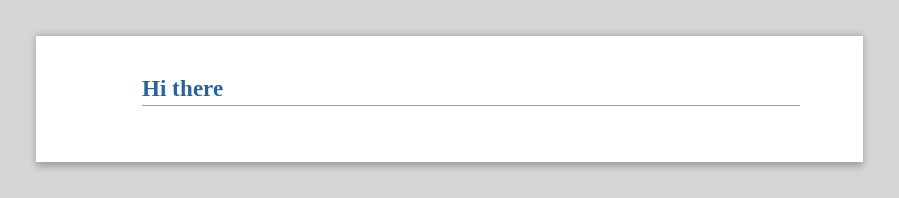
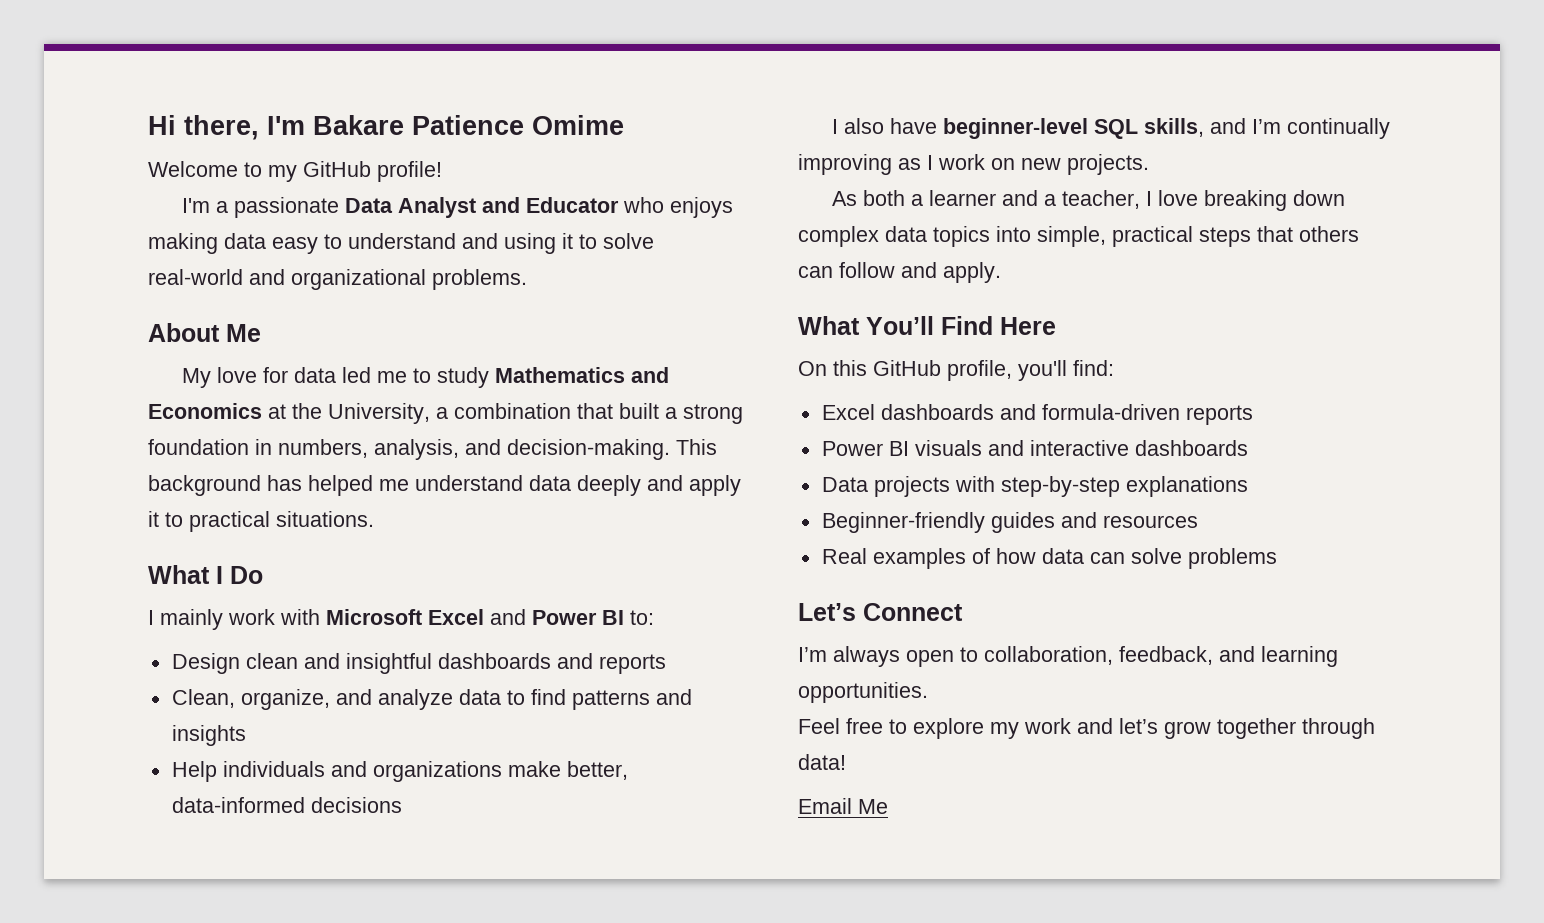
- Hi there
+ Hi there, I'm Bakare Patience Omime
+ Welcome to my GitHub profile!
+ I'm a passionate Data Analyst and Educator who enjoys making data easy to understand and using it to solve real-world and organizational problems.
+ About Me
+ My love for data led me to study Mathematics and Economics at the University, a combination that built a strong foundation in numbers, analysis, and decision-making. This background has helped me understand data deeply and apply it to practical situations.
+ What I Do
+ I mainly work with Microsoft Excel and Power BI to:
+ Design clean and insightful dashboards and reports
+ Clean, organize, and analyze data to find patterns and insights
+ Help individuals and organizations make better, data-informed decisions
+ I also have beginner-level SQL skills, and I’m continually improving as I work on new projects.
+ As both a learner and a teacher, I love breaking down complex data topics into simple, practical steps that others can follow and apply.
+ What You’ll Find Here
+ On this GitHub profile, you'll find:
+ Excel dashboards and formula-driven reports
+ Power BI visuals and interactive dashboards
+ Data projects with step-by-step explanations
+ Beginner-friendly guides and resources
+ Real examples of how data can solve problems
+ Let’s Connect
+ I’m always open to collaboration, feedback, and learning opportunities.
+ Feel free to explore my work and let’s grow together through data!
+ Email Me

